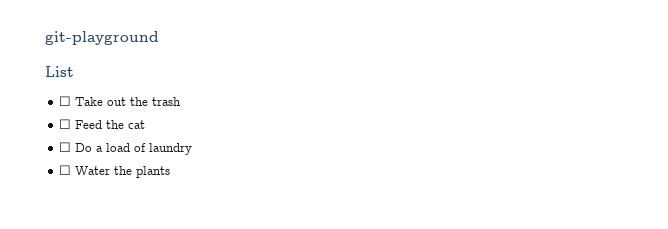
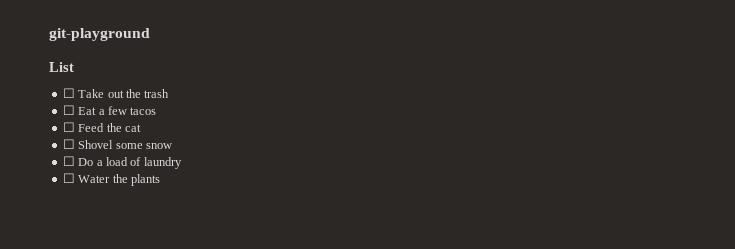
+ ☐ Eat a few tacos
+ ☐ Shovel some snow

